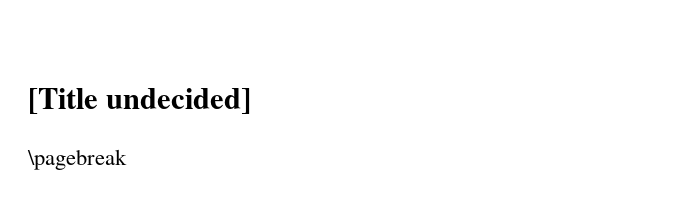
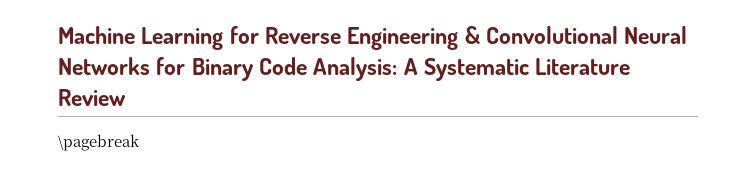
- [Title undecided]
+ Machine Learning for Reverse Engineering & Convolutional Neural Networks for Binary Code Analysis: A Systematic Literature Review

